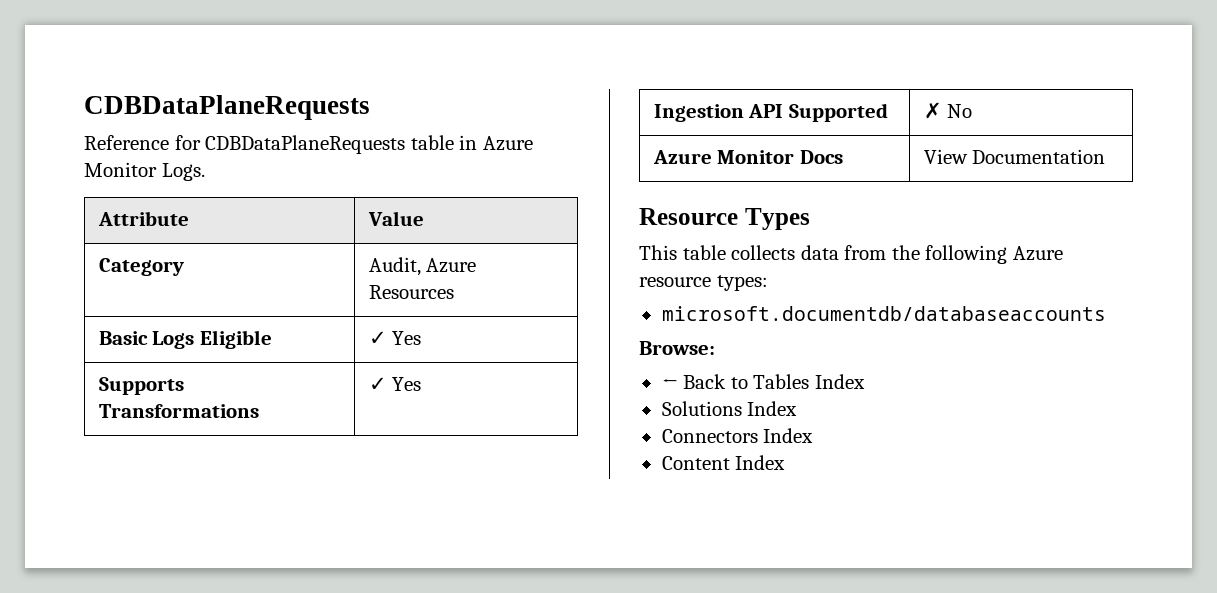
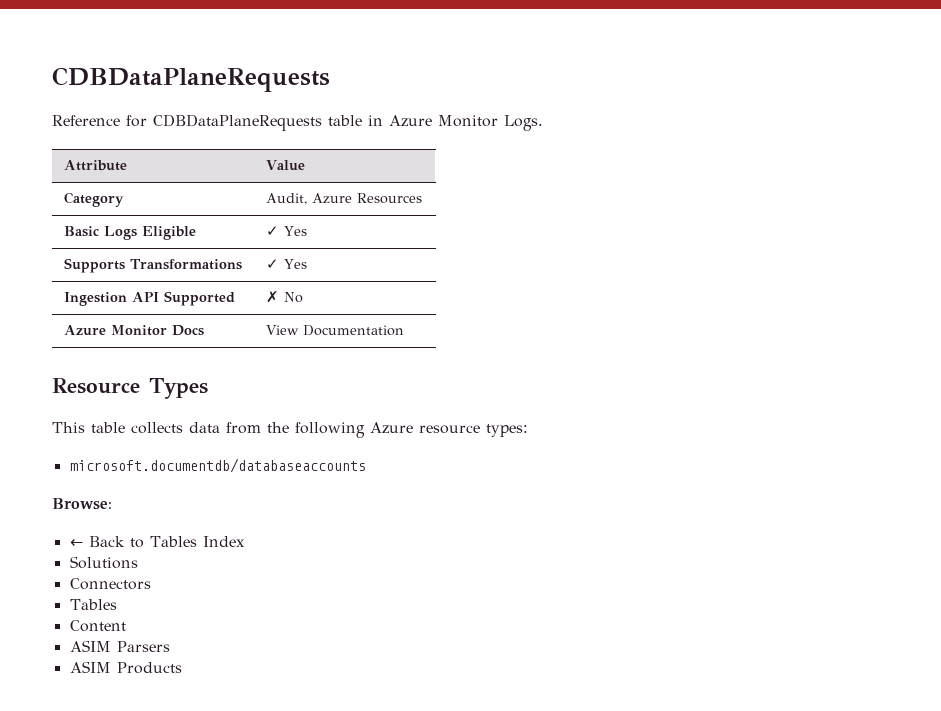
- Solutions Index
+ Solutions
- Connectors Index
+ Connectors
+ Tables
- Content Index
+ Content
+ ASIM Parsers
+ ASIM Products

